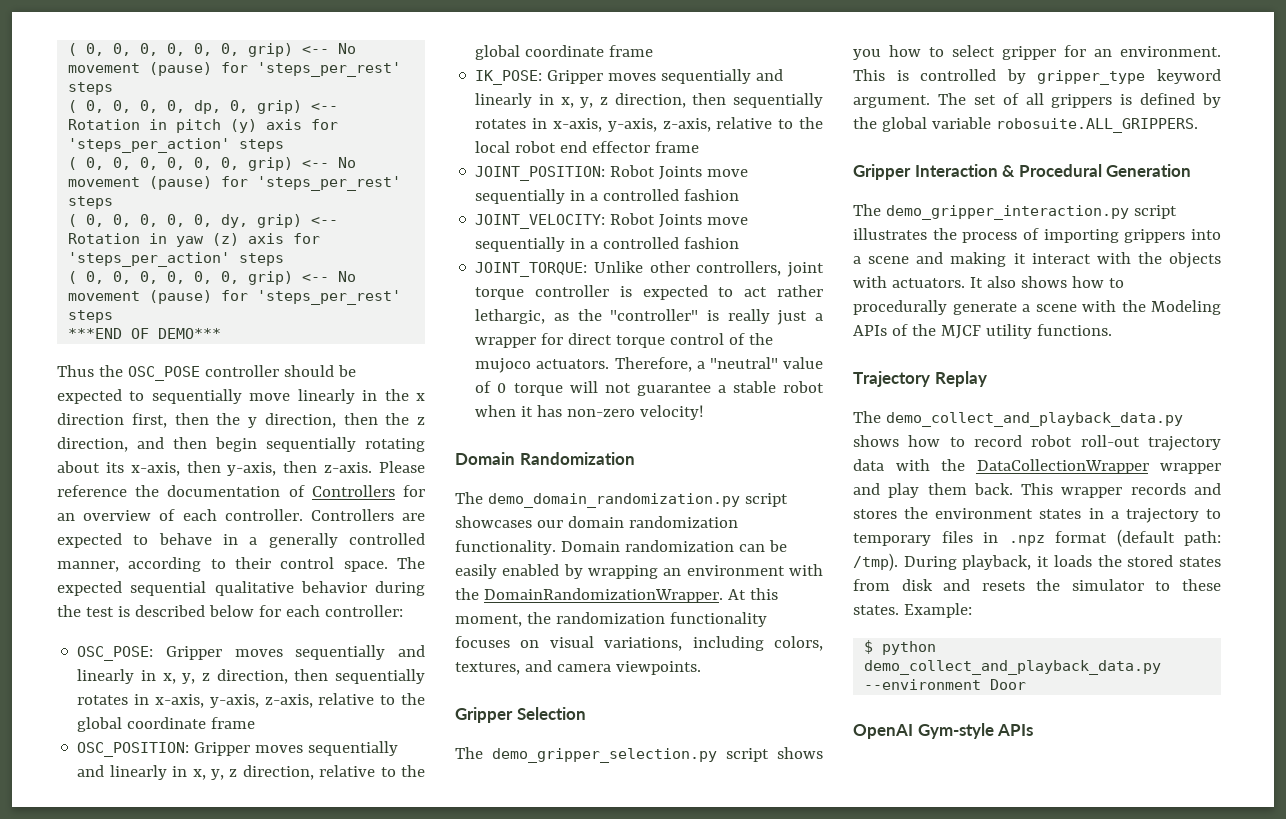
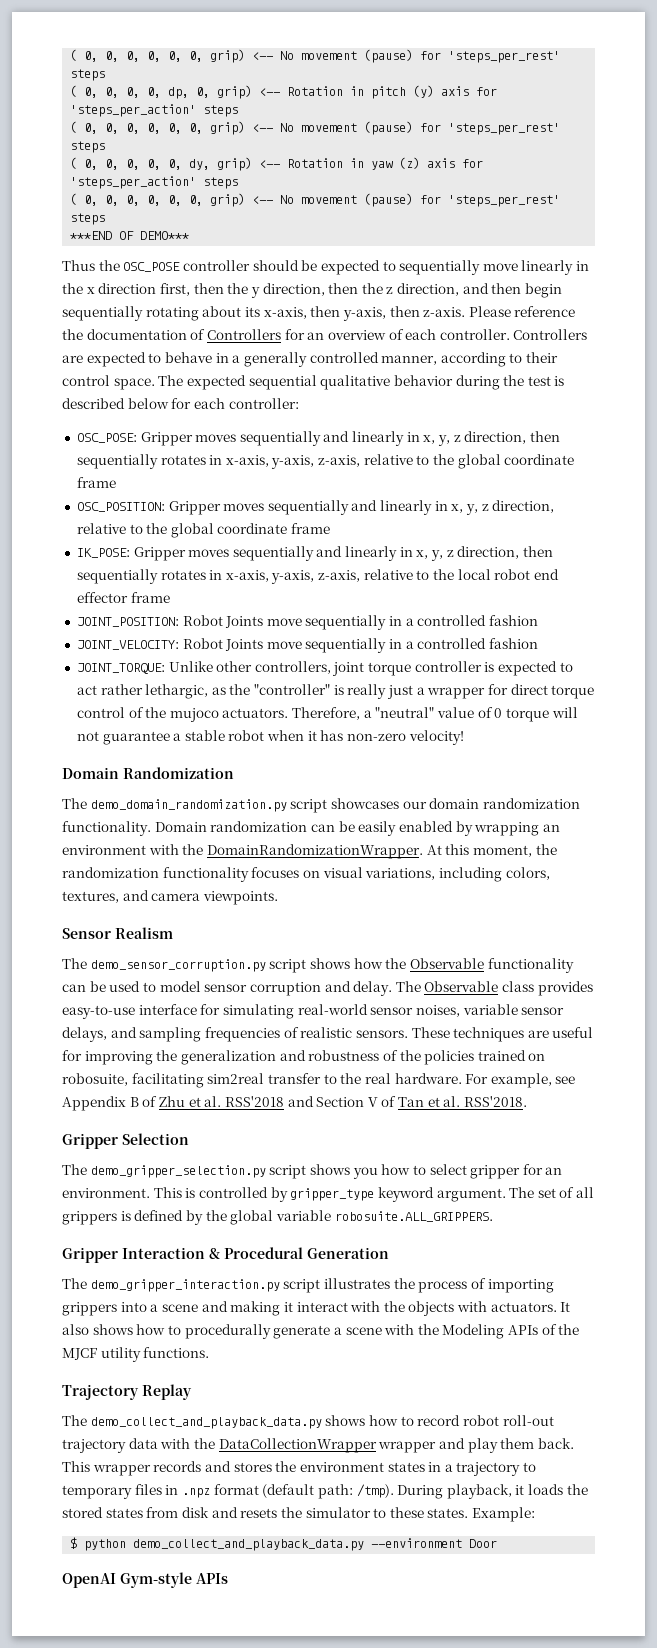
+ Sensor Realism
+ The demo_sensor_corruption.py script shows how the Observable functionality can be used to model sensor corruption and delay. The Observable class provides easy-to-use interface for simulating real-world sensor noises, variable sensor delays, and sampling frequencies of realistic sensors. These techniques are useful for improving the generalization and robustness of the policies trained on robosuite, facilitating sim2real transfer to the real hardware. For example, see Appendix B of Zhu et al. RSS'2018 and Section V of Tan et al. RSS'2018.

